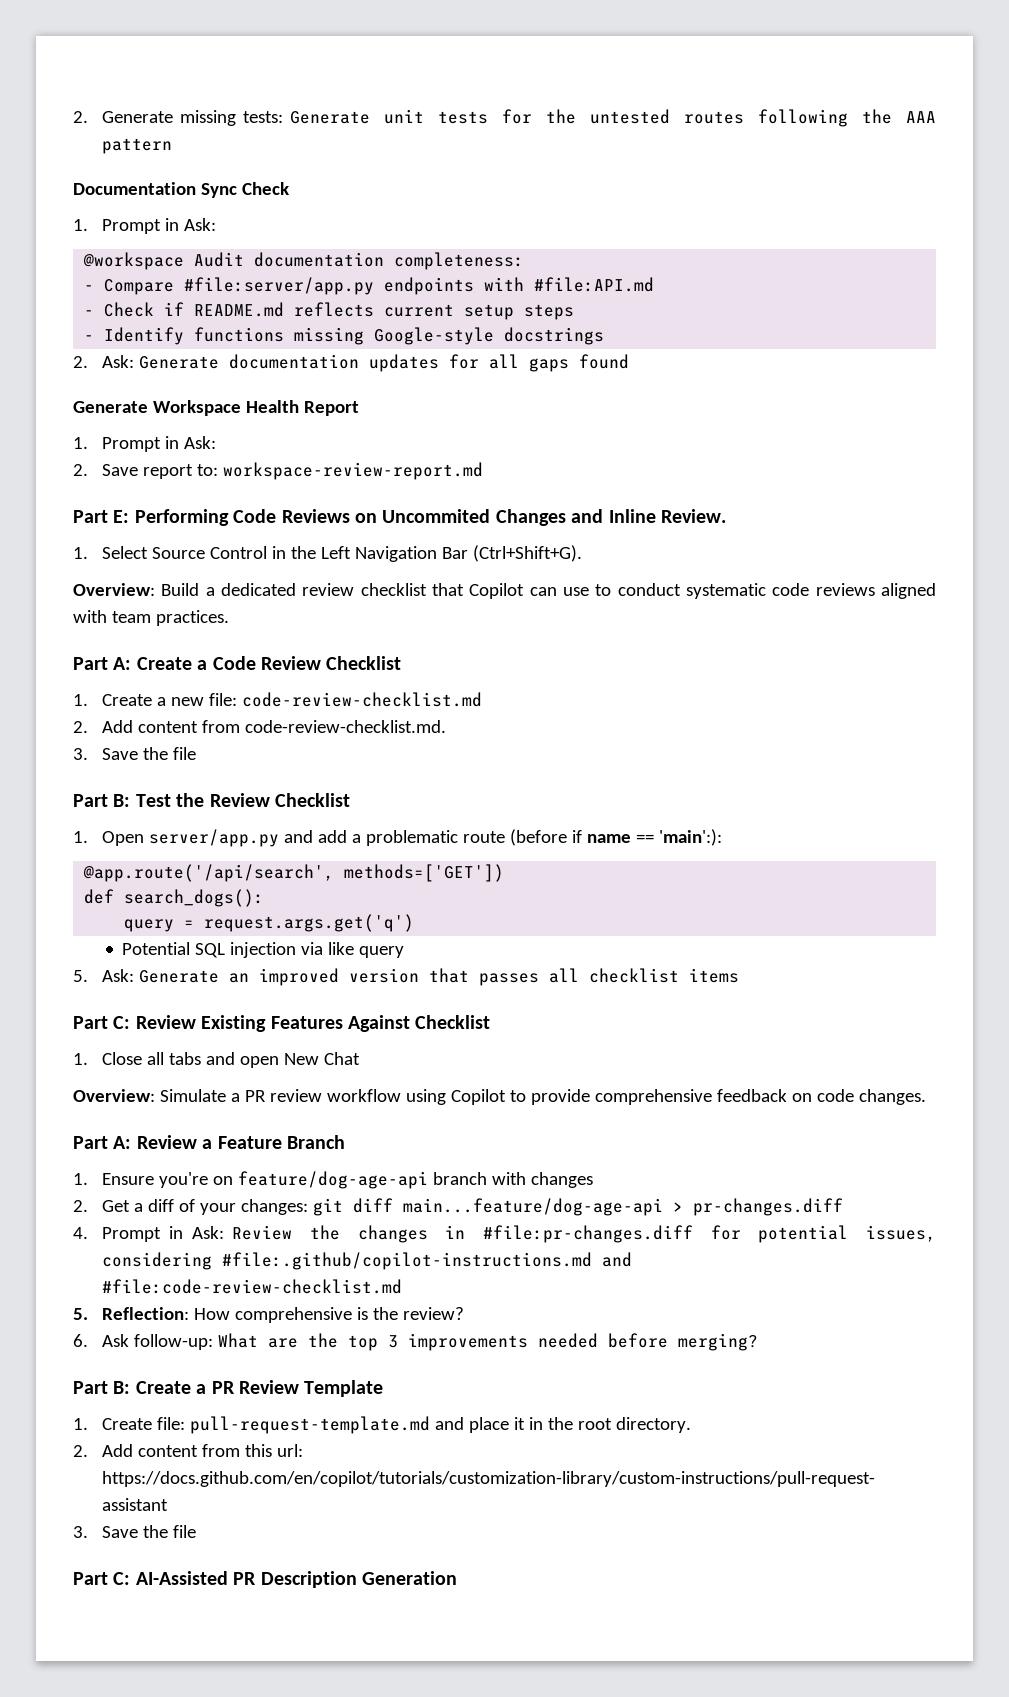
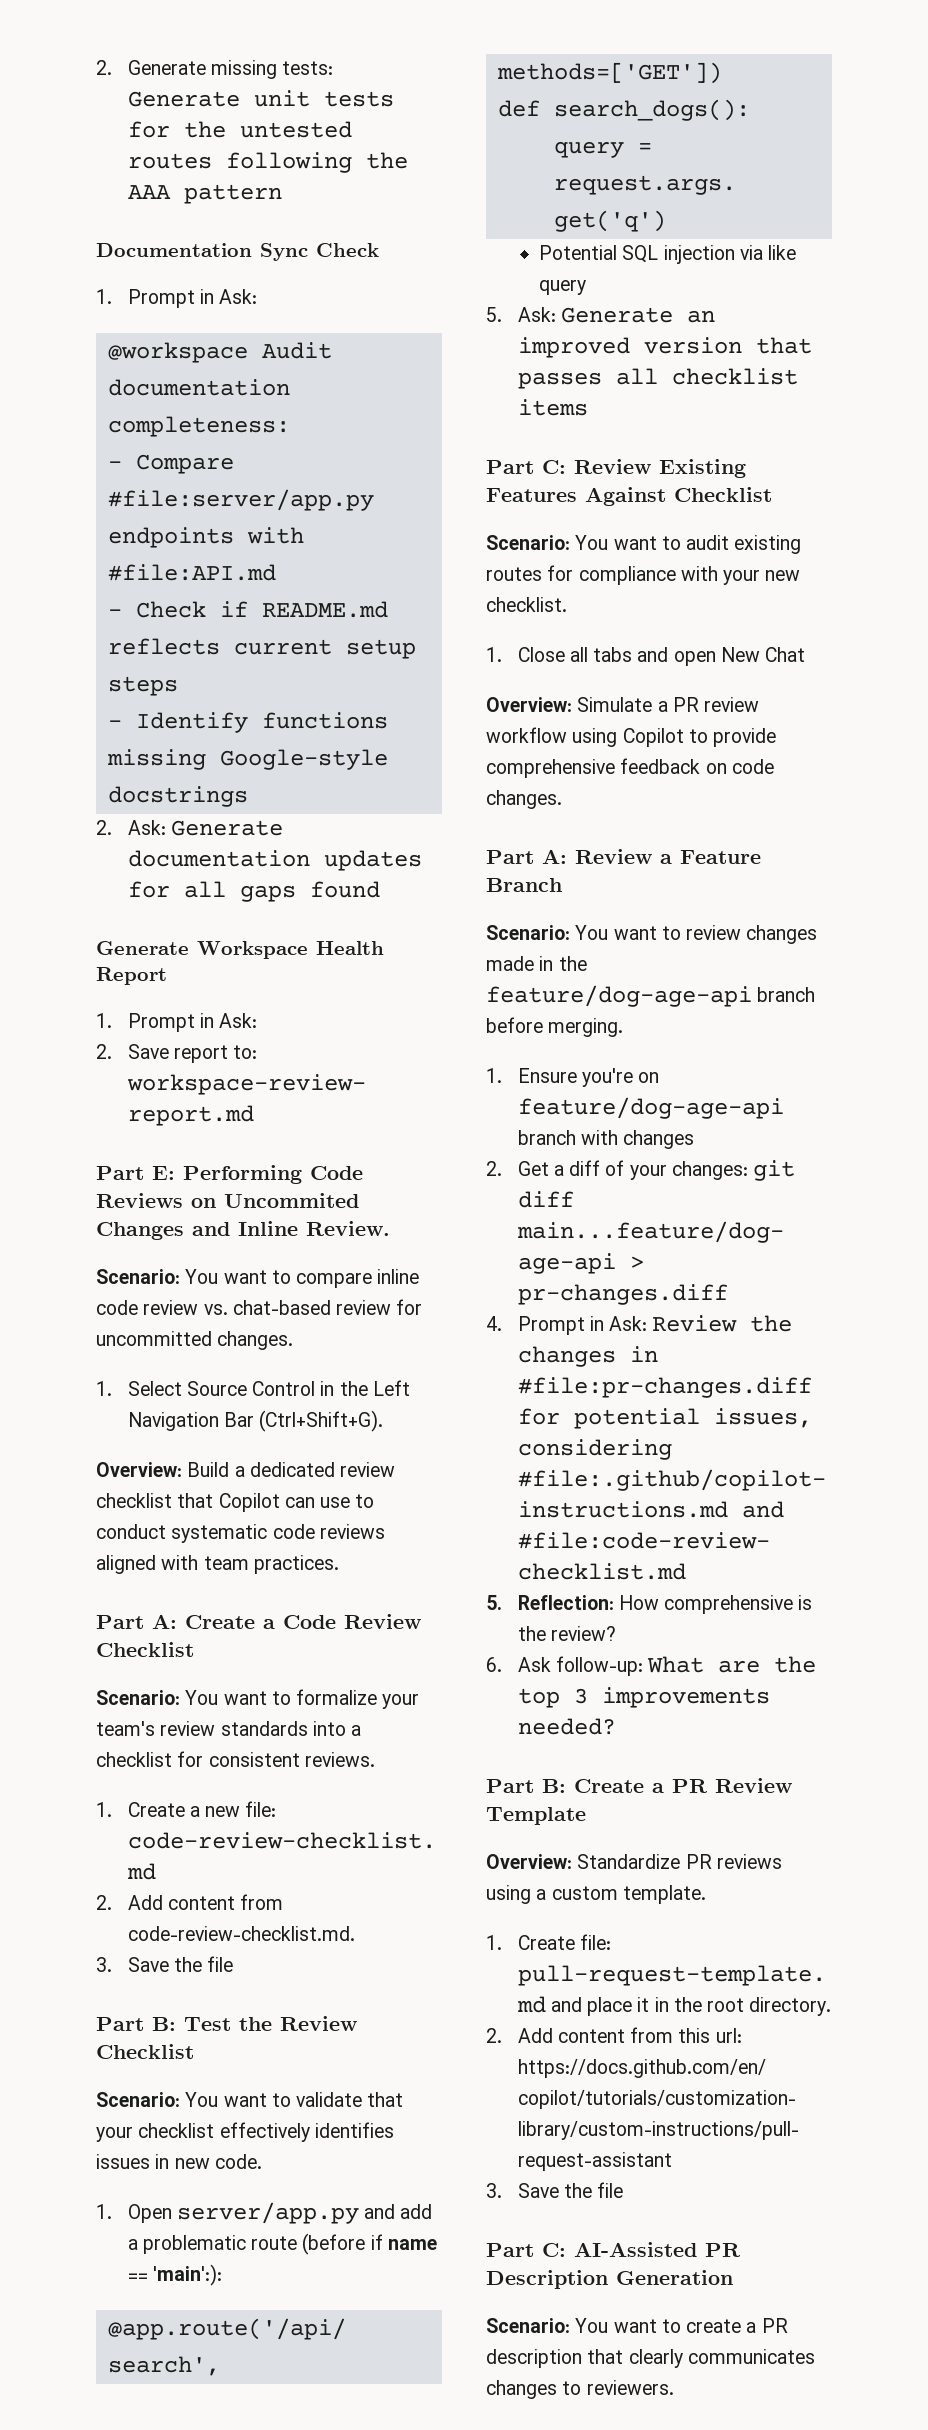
+ Scenario: You want to compare inline code review vs. chat-based review for uncommitted changes.
+ Scenario: You want to formalize your team's review standards into a checklist for consistent reviews.
+ Scenario: You want to validate that your checklist effectively identifies issues in new code.
+ Scenario: You want to audit existing routes for compliance with your new checklist.
+ Scenario: You want to review changes made in the feature/dog-age-api branch before merging.
- 6. Ask follow-up: What are the top 3 improvements needed before merging?
+ 6. Ask follow-up: What are the top 3 improvements needed?
+ Overview: Standardize PR reviews using a custom template.
+ Scenario: You want to create a PR description that clearly communicates changes to reviewers.

